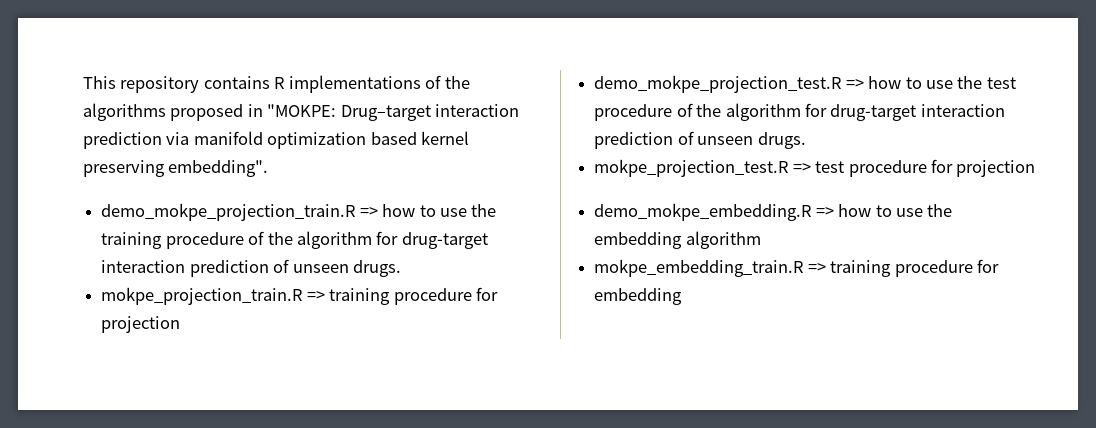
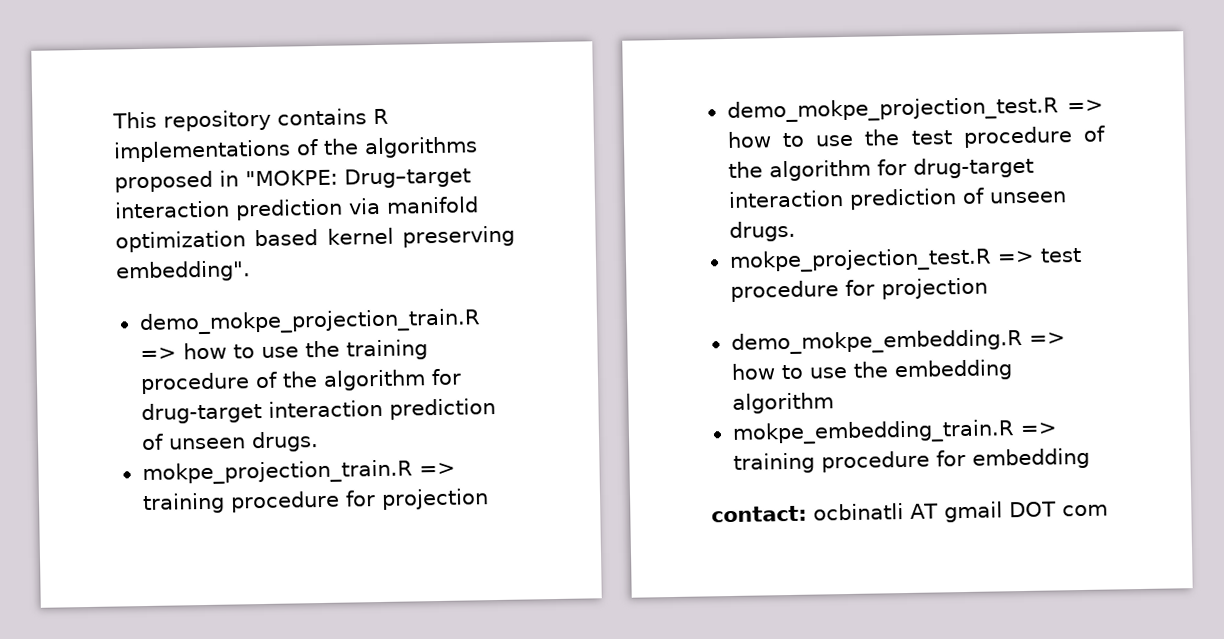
+ contact: ocbinatli AT gmail DOT com

